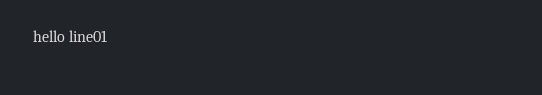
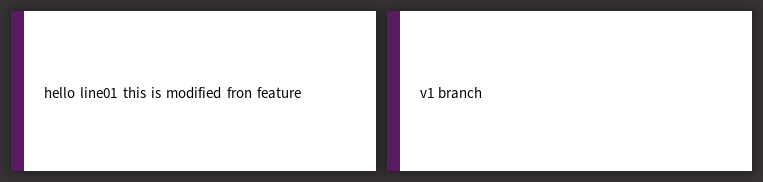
- hello line01
+ hello line01 this is modified fron feature v1 branch

